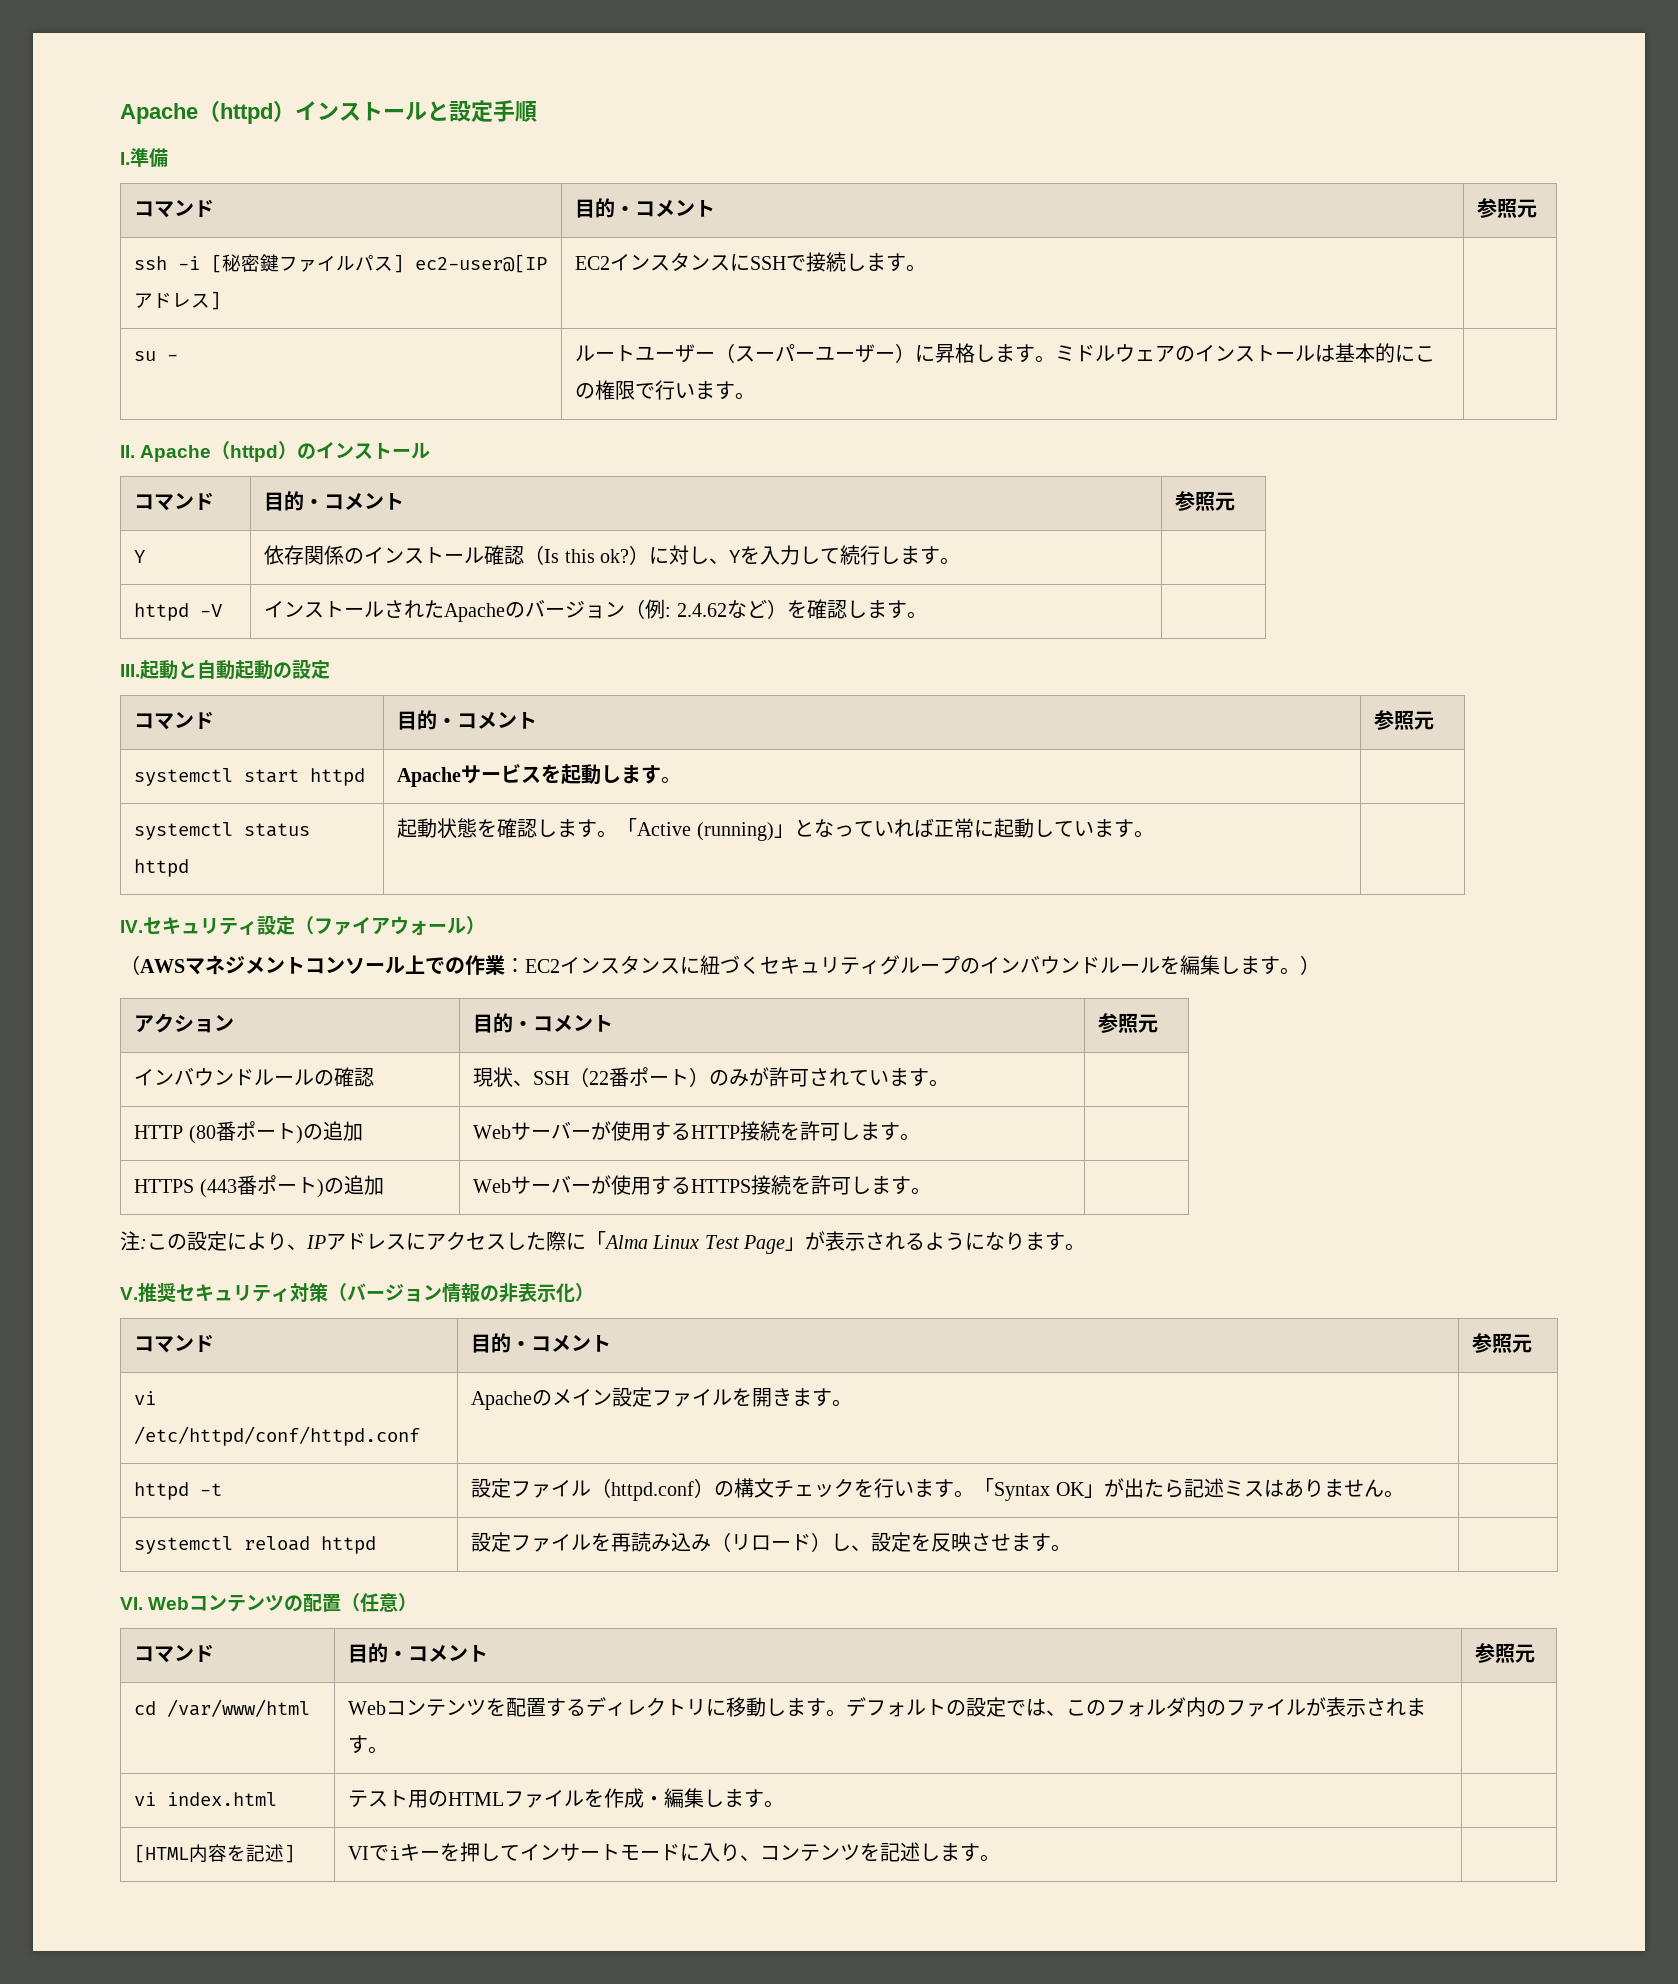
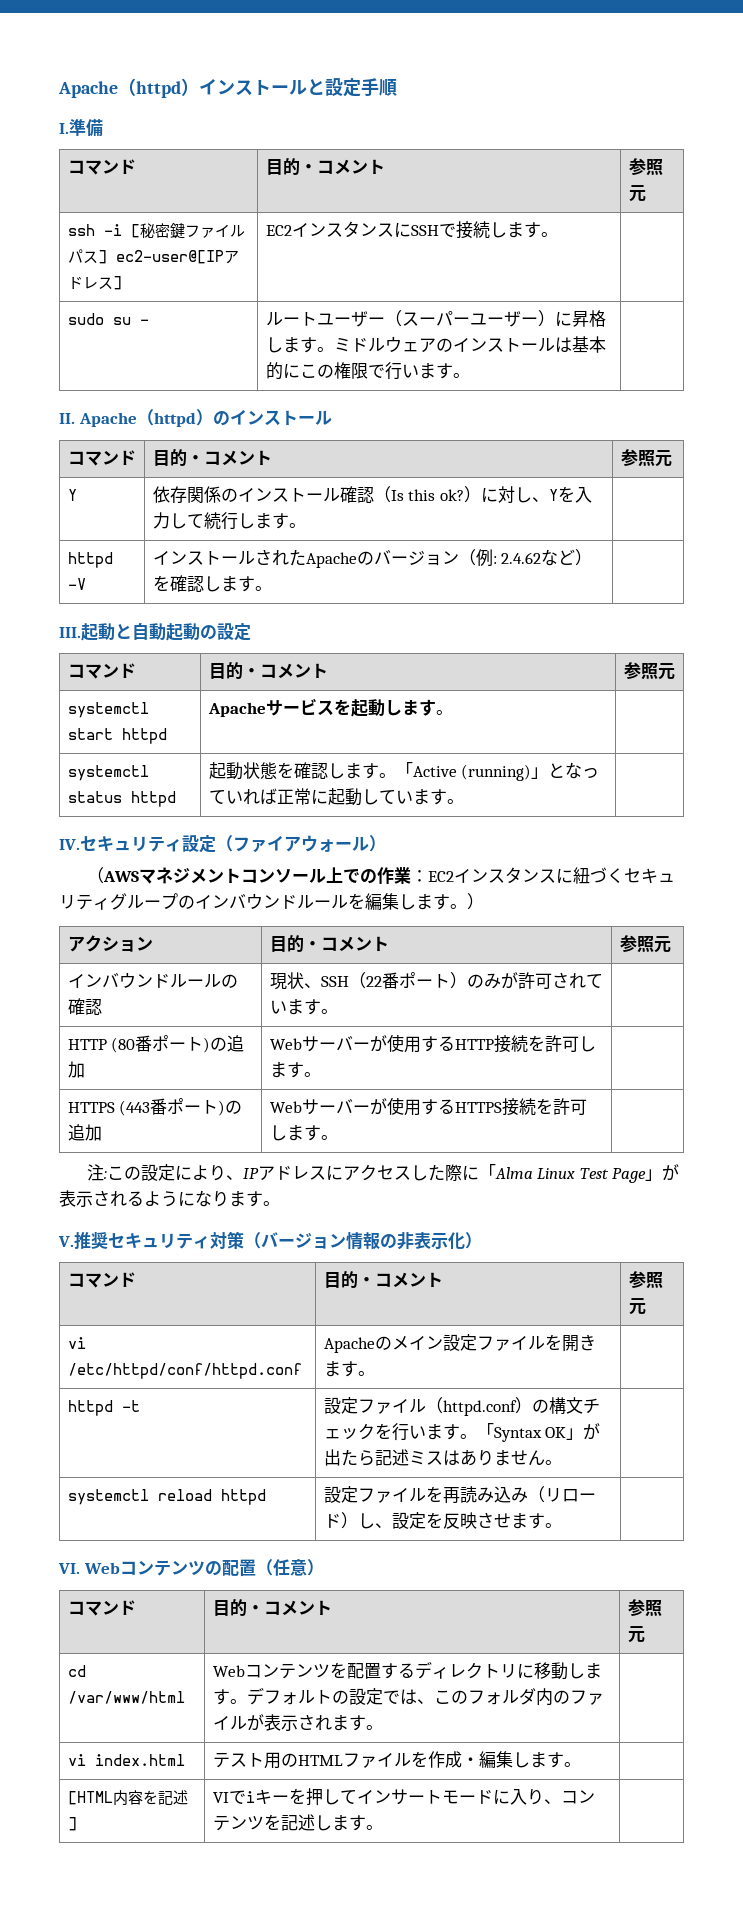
- su - | ルートユーザー（スーパーユーザー）に昇格します。ミドルウェアのインストールは基本的にこの権限で行います。 |
+ sudo su - | ルートユーザー（スーパーユーザー）に昇格します。ミドルウェアのインストールは基本的にこの権限で行います。 |

